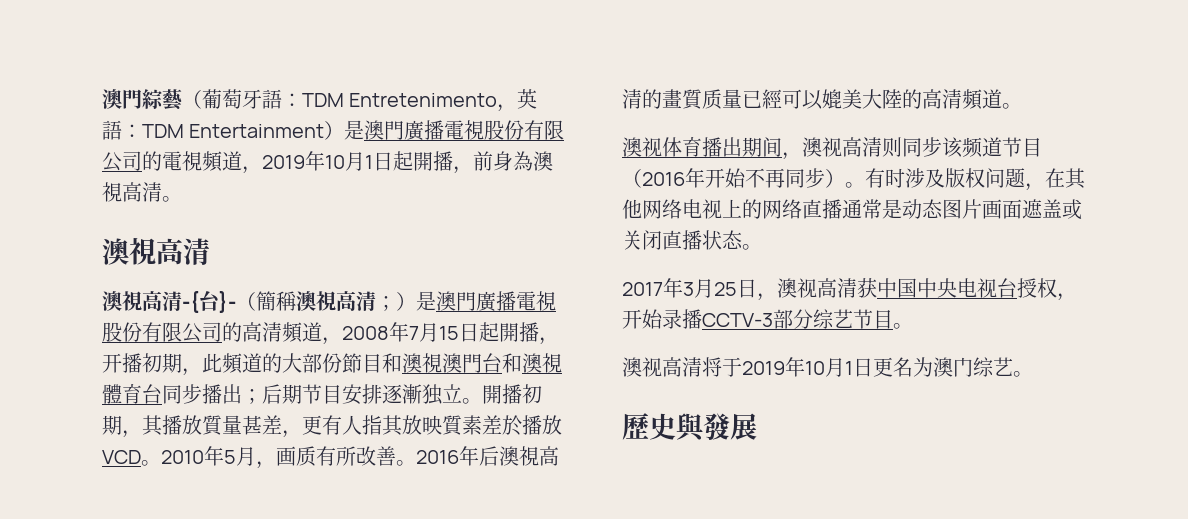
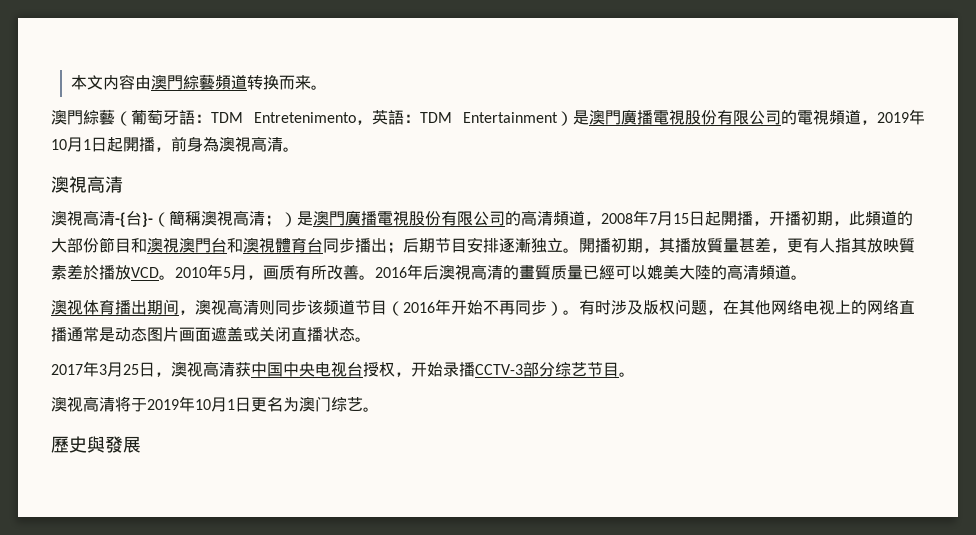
+ 本文内容由澳門綜藝頻道转换而来。

